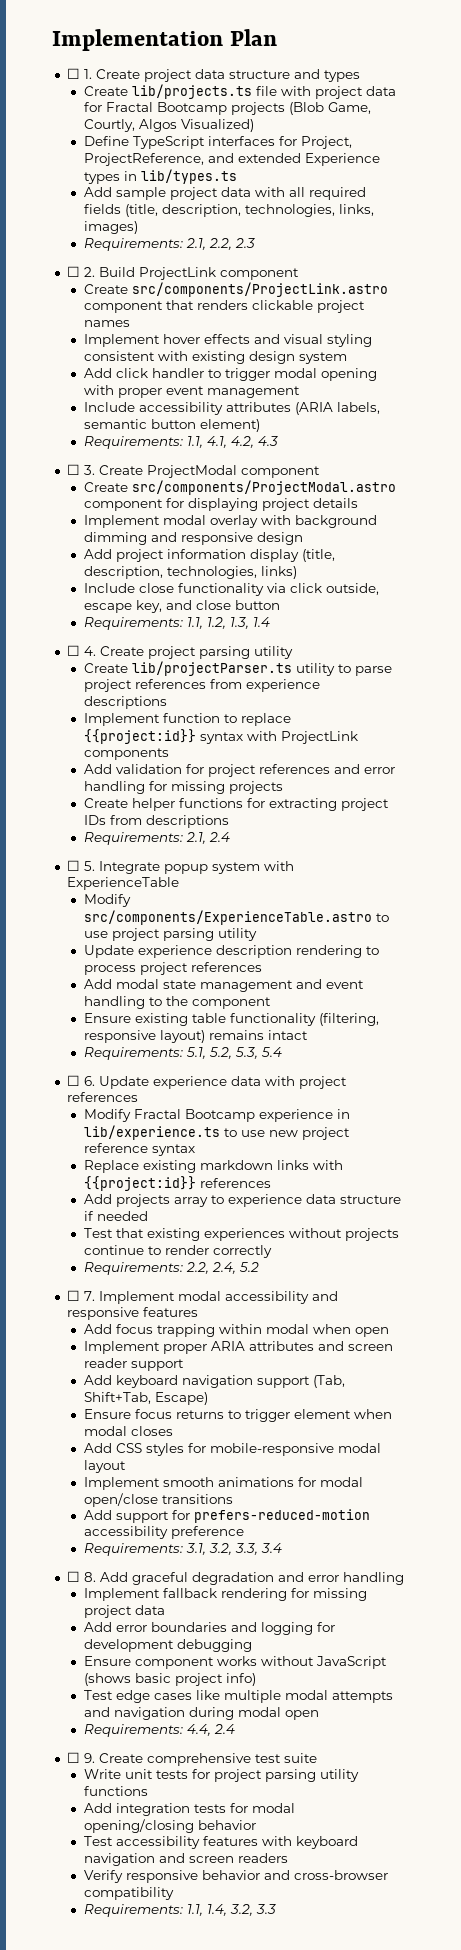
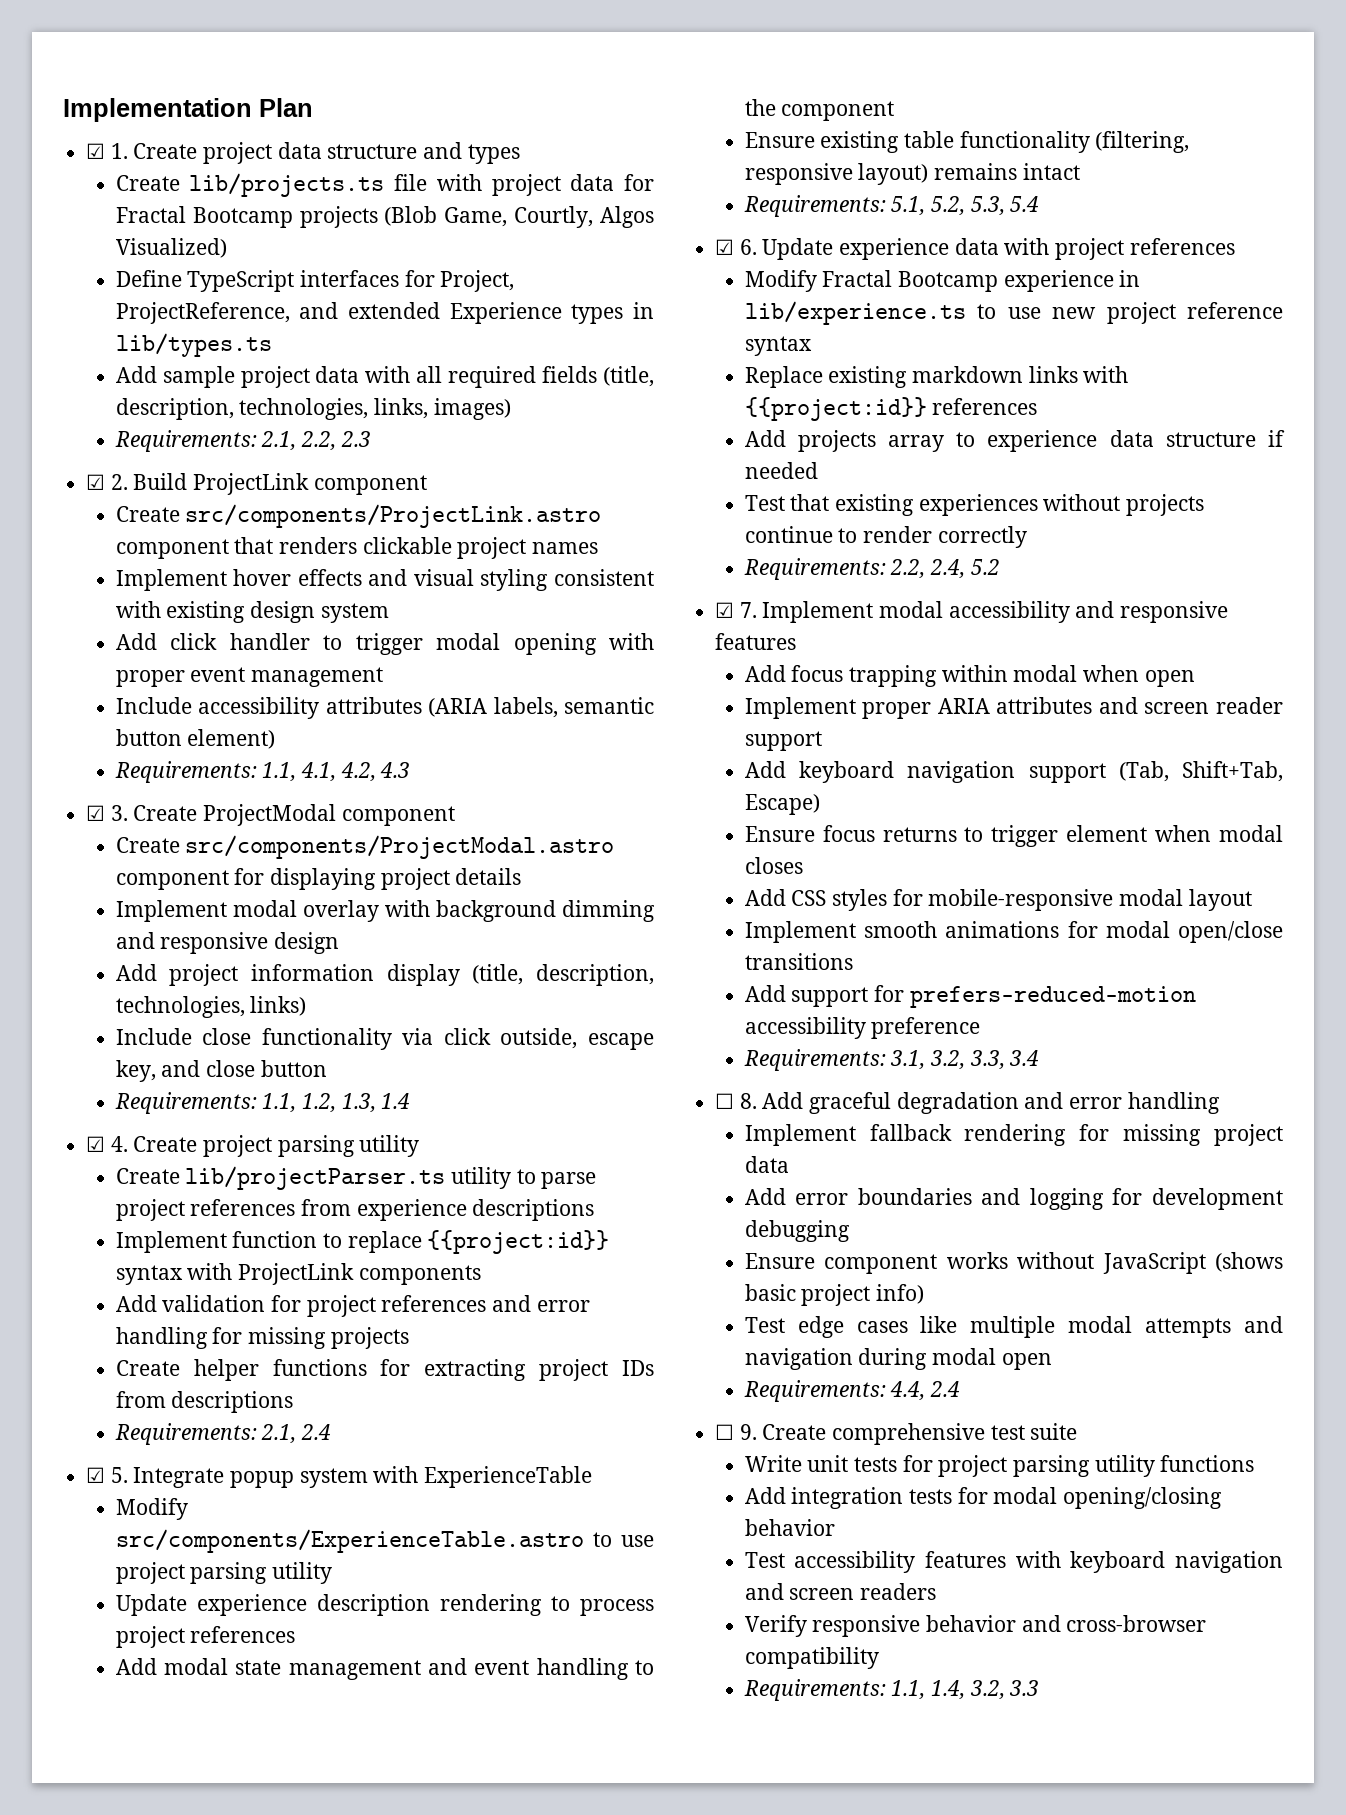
- ☐ 1. Create project data structure and types
+ ☑ 1. Create project data structure and types
- ☐ 2. Build ProjectLink component
+ ☑ 2. Build ProjectLink component
- ☐ 3. Create ProjectModal component
+ ☑ 3. Create ProjectModal component
- ☐ 4. Create project parsing utility
+ ☑ 4. Create project parsing utility
- ☐ 5. Integrate popup system with ExperienceTable
+ ☑ 5. Integrate popup system with ExperienceTable
- ☐ 6. Update experience data with project references
+ ☑ 6. Update experience data with project references
- ☐ 7. Implement modal accessibility and responsive features
+ ☑ 7. Implement modal accessibility and responsive features

